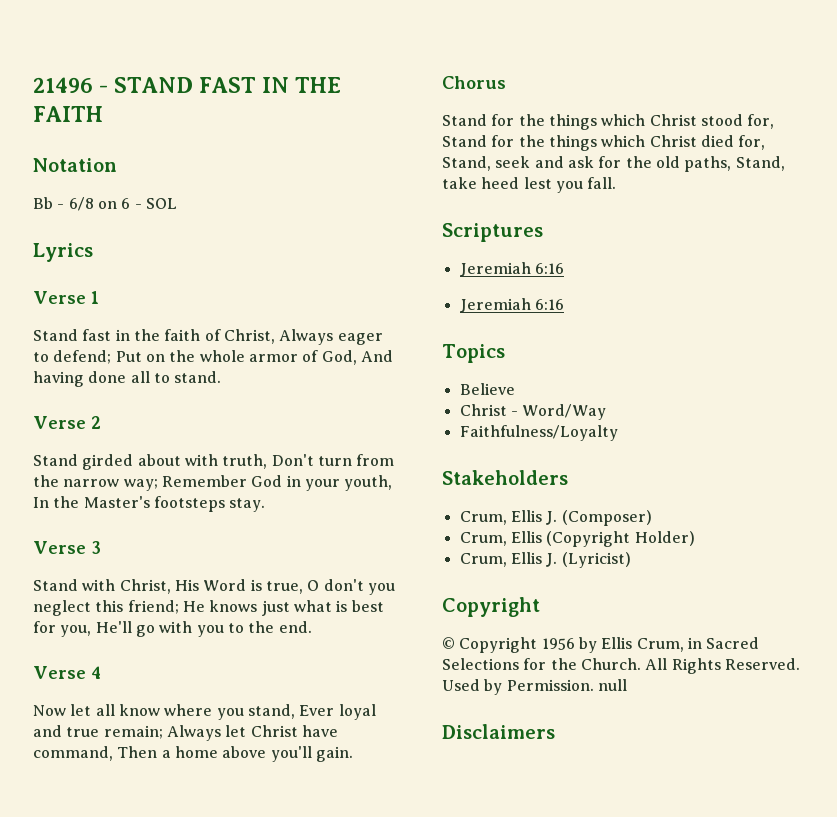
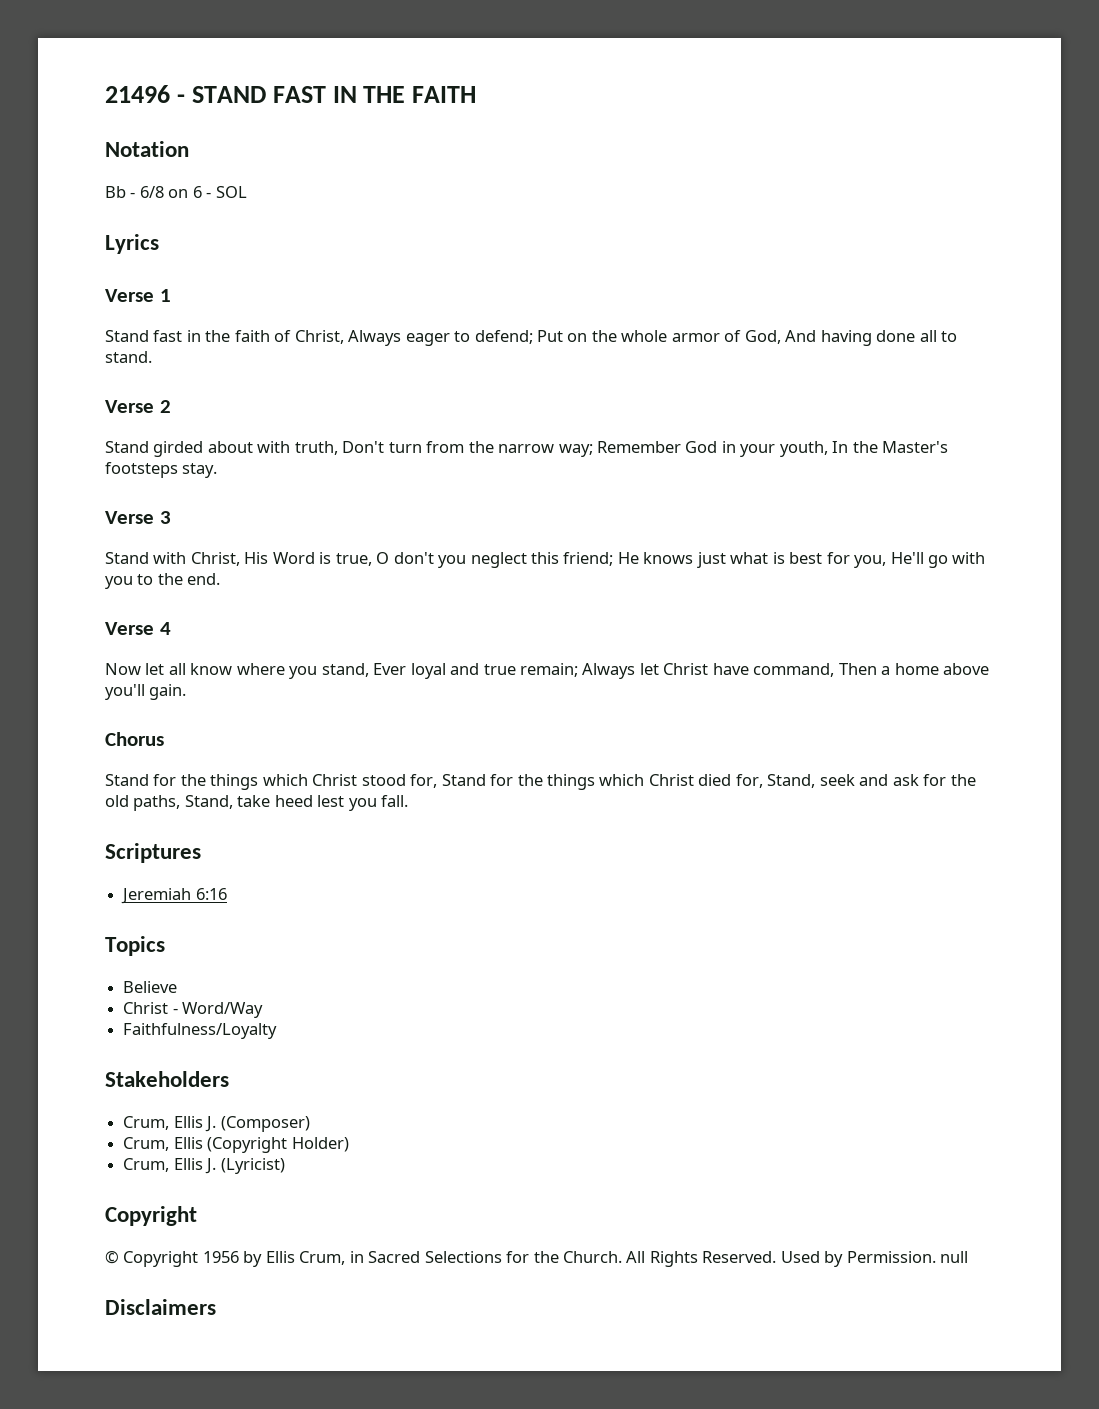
  Scriptures
- Jeremiah 6:16

